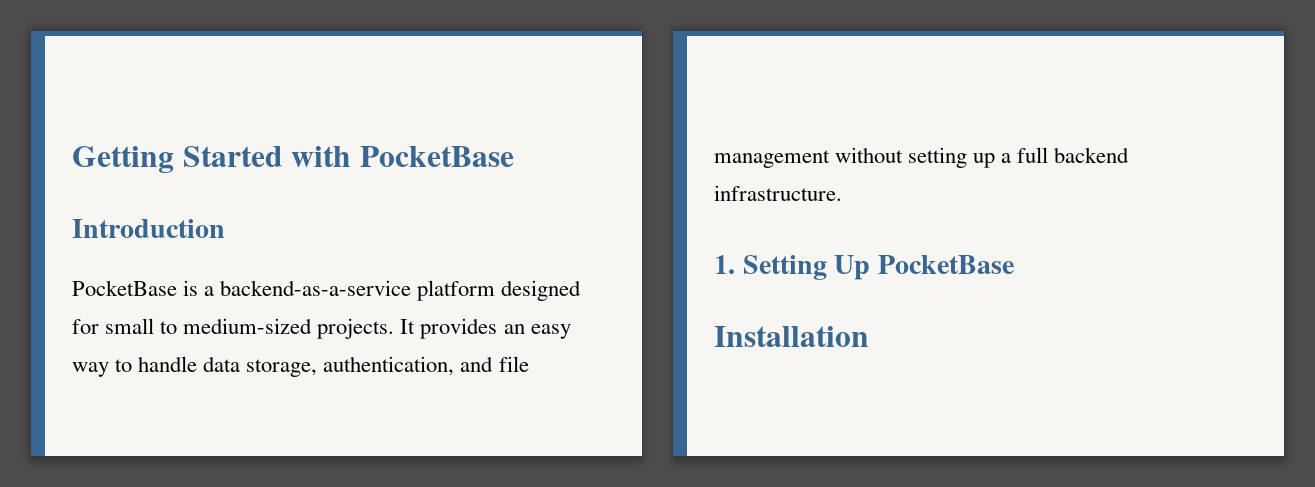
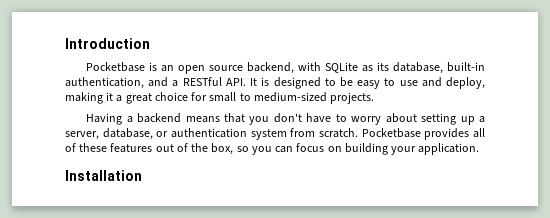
- Getting Started with PocketBase
  Introduction
- PocketBase is a backend-as-a-service platform designed for small to medium-sized projects. It provides an easy way to handle data storage, authentication, and file management without setting up a full backend infrastructure.
- 1. Setting Up PocketBase
+ Pocketbase is an open source backend, with SQLite as its database, built-in authentication, and a RESTful API. It is designed to be easy to use and deploy, making it a great choice for small to medium-sized projects.
+ Having a backend means that you don't have to worry about setting up a server, database, or authentication system from scratch. Pocketbase provides all of these features out of the box, so you can focus on building your application.

